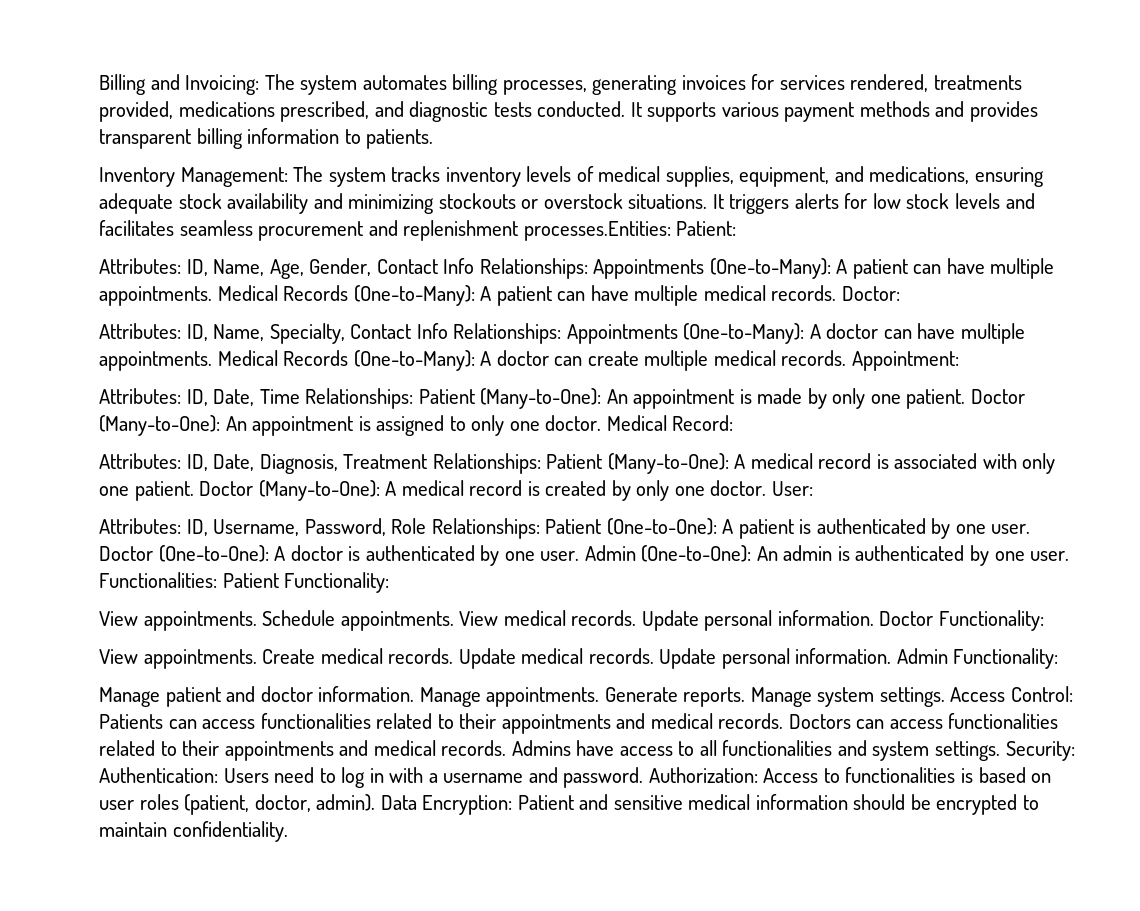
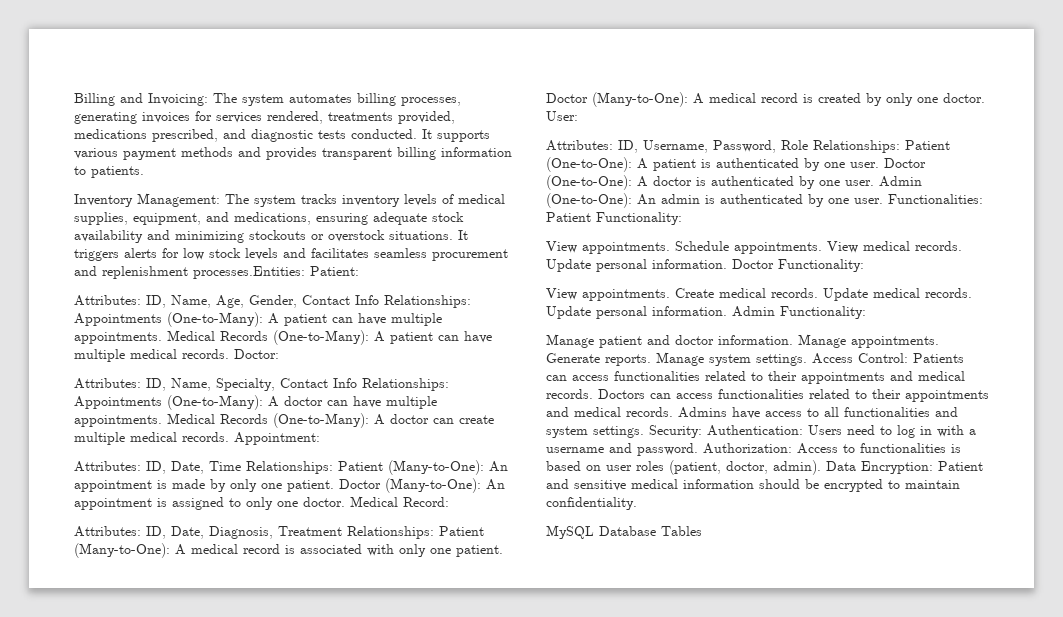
+ MySQL Database Tables

